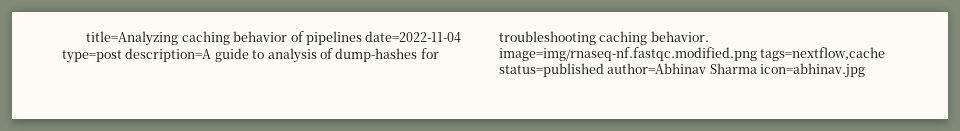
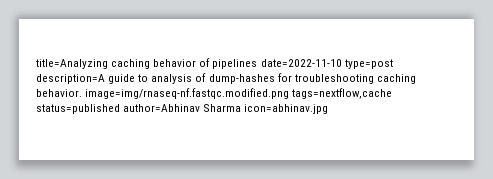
- title=Analyzing caching behavior of pipelines date=2022-11-04 type=post description=A guide to analysis of dump-hashes for troubleshooting caching behavior. image=img/rnaseq-nf.fastqc.modified.png tags=nextflow,cache status=published author=Abhinav Sharma icon=abhinav.jpg
+ title=Analyzing caching behavior of pipelines date=2022-11-10 type=post description=A guide to analysis of dump-hashes for troubleshooting caching behavior. image=img/rnaseq-nf.fastqc.modified.png tags=nextflow,cache status=published author=Abhinav Sharma icon=abhinav.jpg

